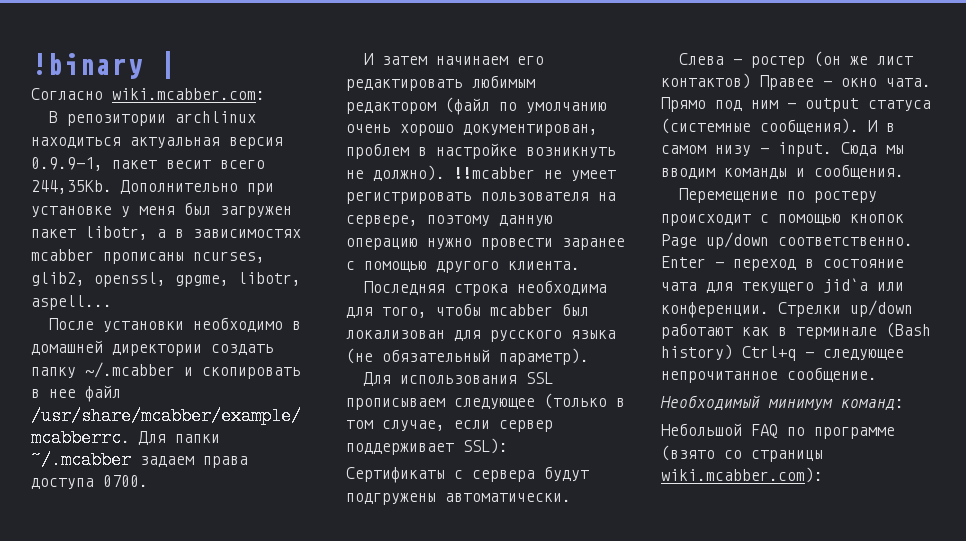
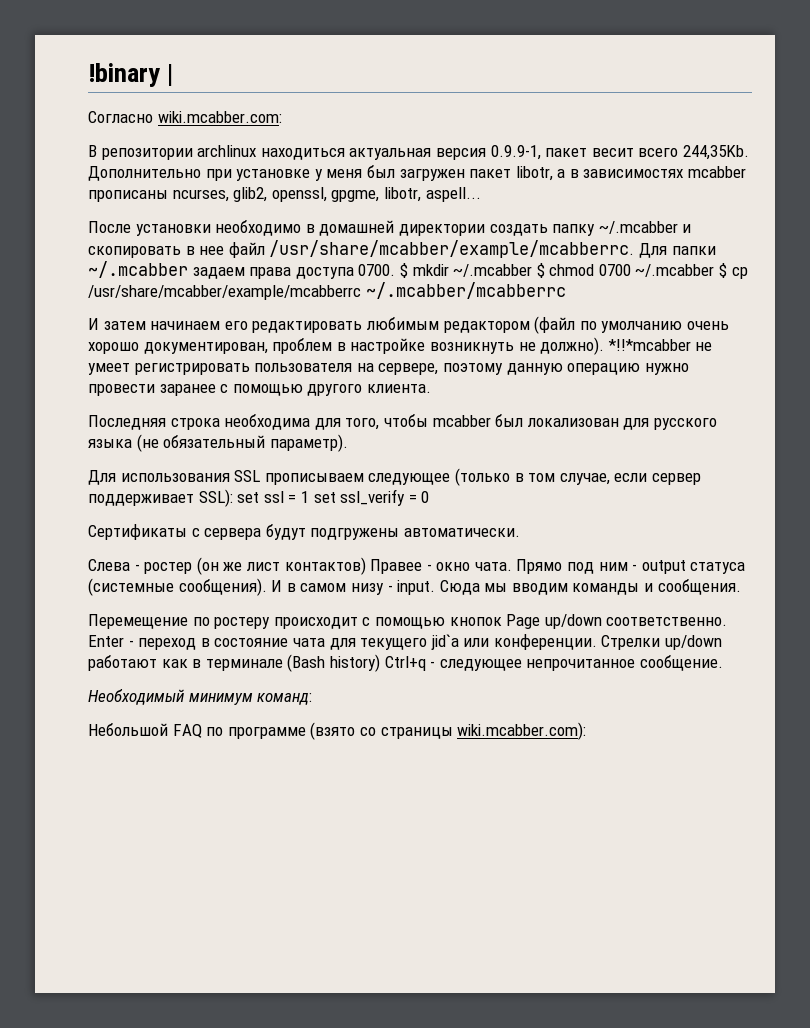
+ $ mkdir ~/.mcabber $ chmod 0700 ~/.mcabber $ cp /usr/share/mcabber/example/mcabberrc ~/.mcabber/mcabberrc
- !!mcabber не умеет регистрировать пользователя на сервере, поэтому данную операцию нужно провести заранее с помощью другого клиента.
+ *!!*mcabber не умеет регистрировать пользователя на сервере, поэтому данную операцию нужно провести заранее с помощью другого клиента.
- Для использования SSL прописываем следующее (только в том случае, если сервер поддерживает SSL):
+ Для использования SSL прописываем следующее (только в том случае, если сервер поддерживает SSL): set ssl = 1 set ssl_verify = 0

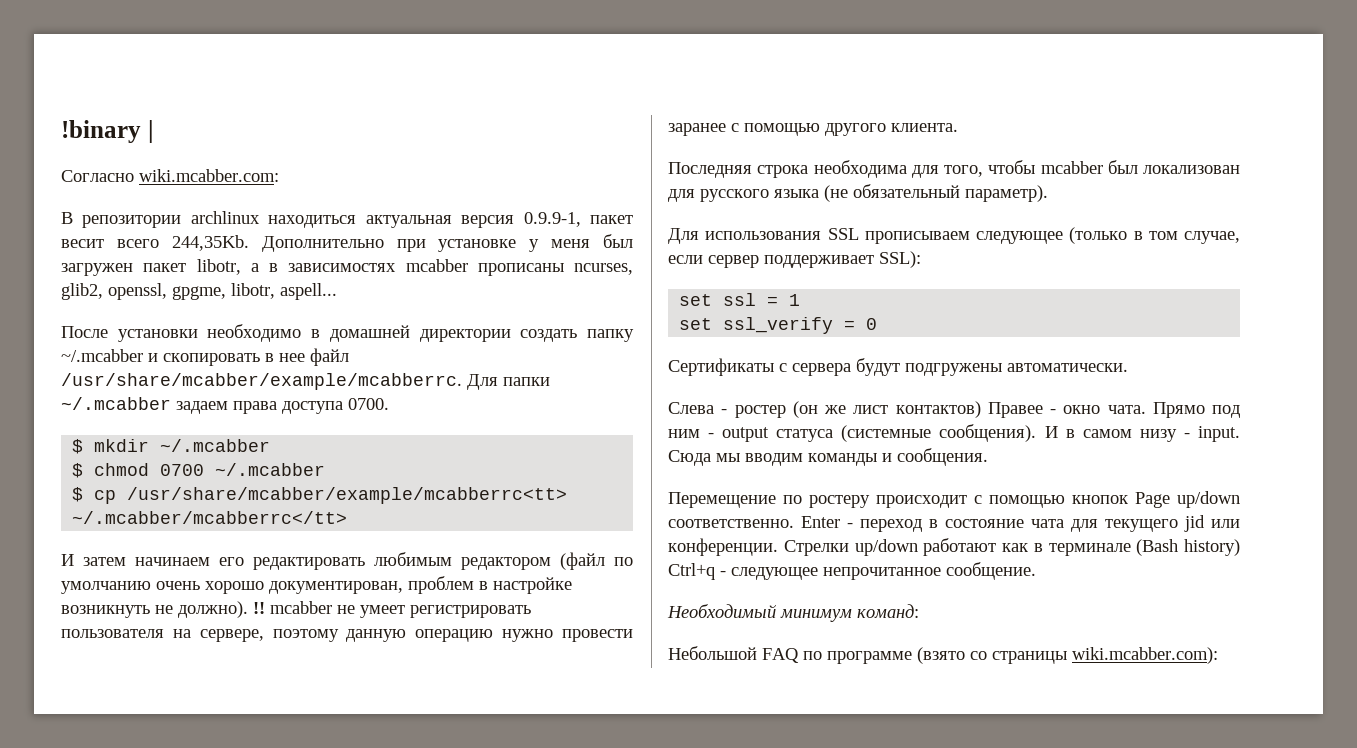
- Для папки ~/.mcabber задаем права доступа 0700. $ mkdir ~/.mcabber $ chmod 0700 ~/.mcabber $ cp /usr/share/mcabber/example/mcabberrc ~/.mcabber/mcabberrc
+ Для папки ~/.mcabber задаем права доступа 0700.
+ $ mkdir ~/.mcabber
+ $ chmod 0700 ~/.mcabber
+ $ cp /usr/share/mcabber/example/mcabberrc<tt> ~/.mcabber/mcabberrc</tt>
- *!!*mcabber не умеет регистрировать пользователя на сервере, поэтому данную операцию нужно провести заранее с помощью другого клиента.
+ !! mcabber не умеет регистрировать пользователя на сервере, поэтому данную операцию нужно провести заранее с помощью другого клиента.
- Для использования SSL прописываем следующее (только в том случае, если сервер поддерживает SSL): set ssl = 1 set ssl_verify = 0
+ Для использования SSL прописываем следующее (только в том случае, если сервер поддерживает SSL):
+ set ssl = 1
+ set ssl_verify = 0
- Enter - переход в состояние чата для текущего jid`a или конференции.
+ Enter - переход в состояние чата для текущего jid или конференции.

